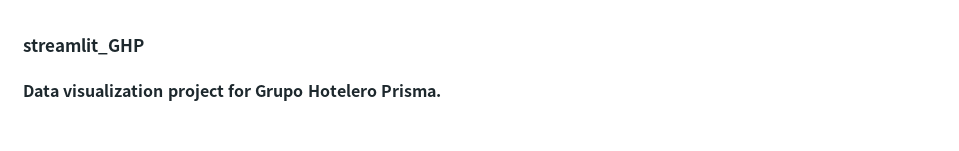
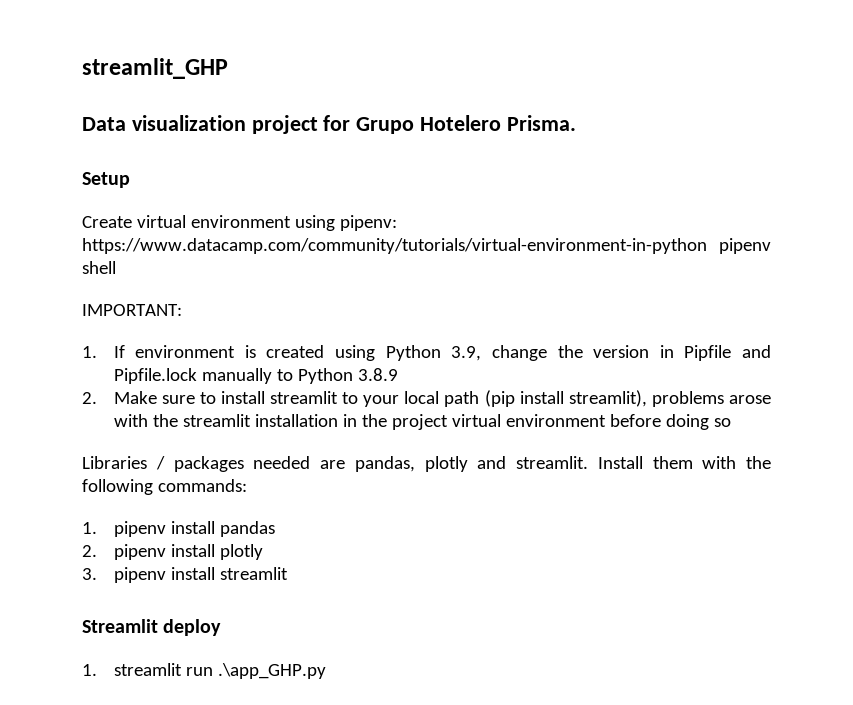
+ Setup
+ Create virtual environment using pipenv: https://www.datacamp.com/community/tutorials/virtual-environment-in-python pipenv shell
+ IMPORTANT:
+ 1. If environment is created using Python 3.9, change the version in Pipfile and Pipfile.lock manually to Python 3.8.9
+ 2. Make sure to install streamlit to your local path (pip install streamlit), problems arose with the streamlit installation in the project virtual environment before doing so
+ Libraries / packages needed are pandas, plotly and streamlit. Install them with the following commands:
+ 1. pipenv install pandas
+ 2. pipenv install plotly
+ 3. pipenv install streamlit
+ Streamlit deploy
+ 1. streamlit run .\app_GHP.py

